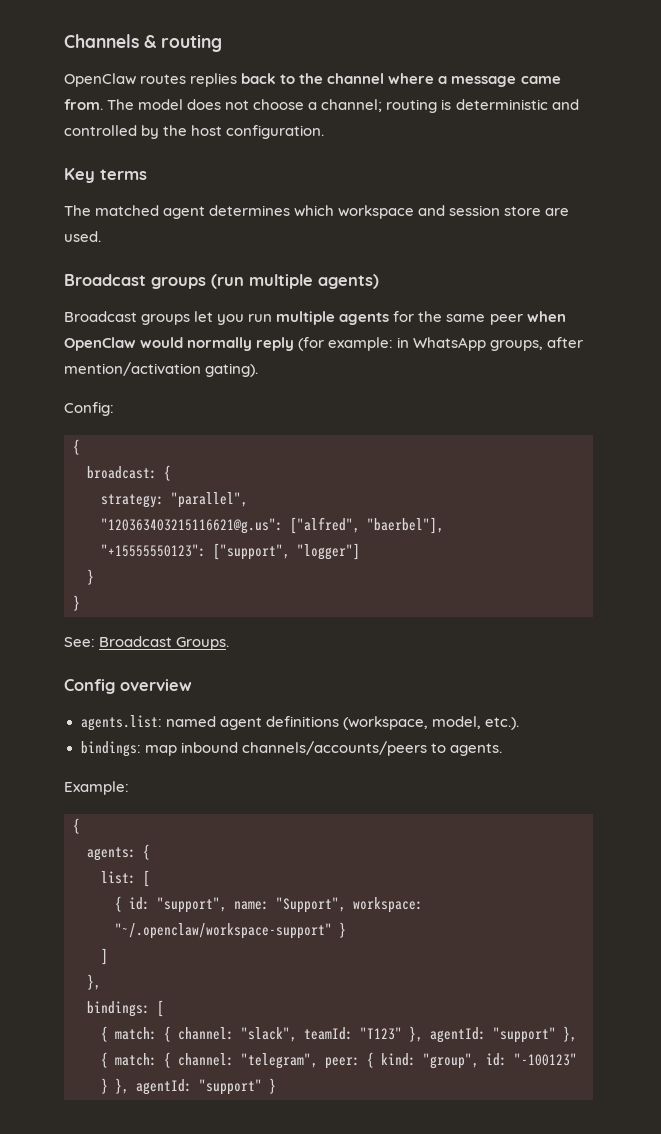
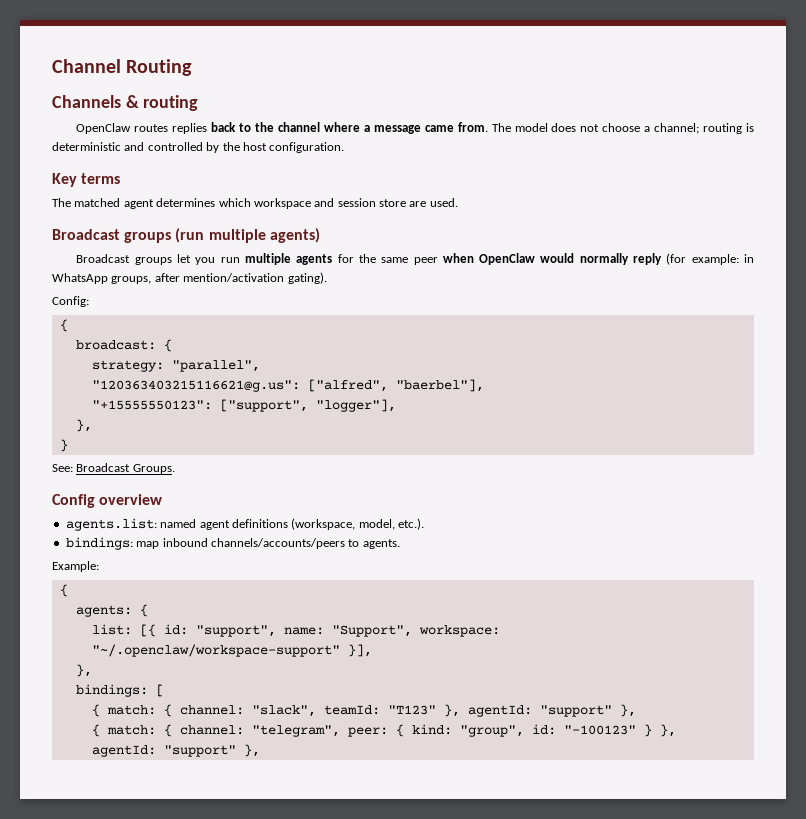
+ Channel Routing
- "+15555550123": ["support", "logger"]
- }
+ "+15555550123": ["support", "logger"],
+ },
- list: [
- { id: "support", name: "Support", workspace: "~/.openclaw/workspace-support" }
- ]
+ list: [{ id: "support", name: "Support", workspace: "~/.openclaw/workspace-support" }],
- { match: { channel: "telegram", peer: { kind: "group", id: "-100123" } }, agentId: "support" }
+ { match: { channel: "telegram", peer: { kind: "group", id: "-100123" } }, agentId: "support" },

